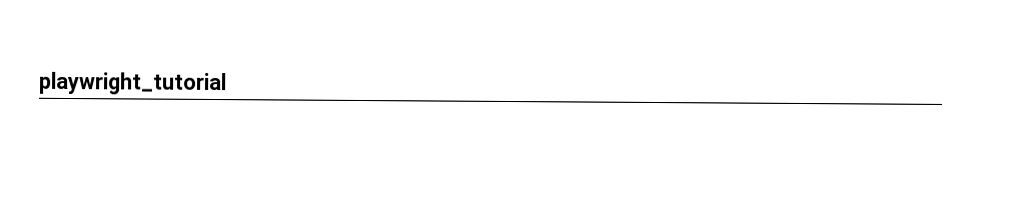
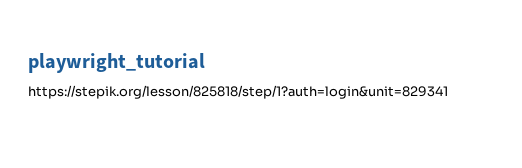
+ https://stepik.org/lesson/825818/step/1?auth=login&unit=829341

